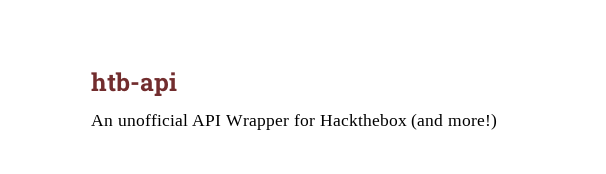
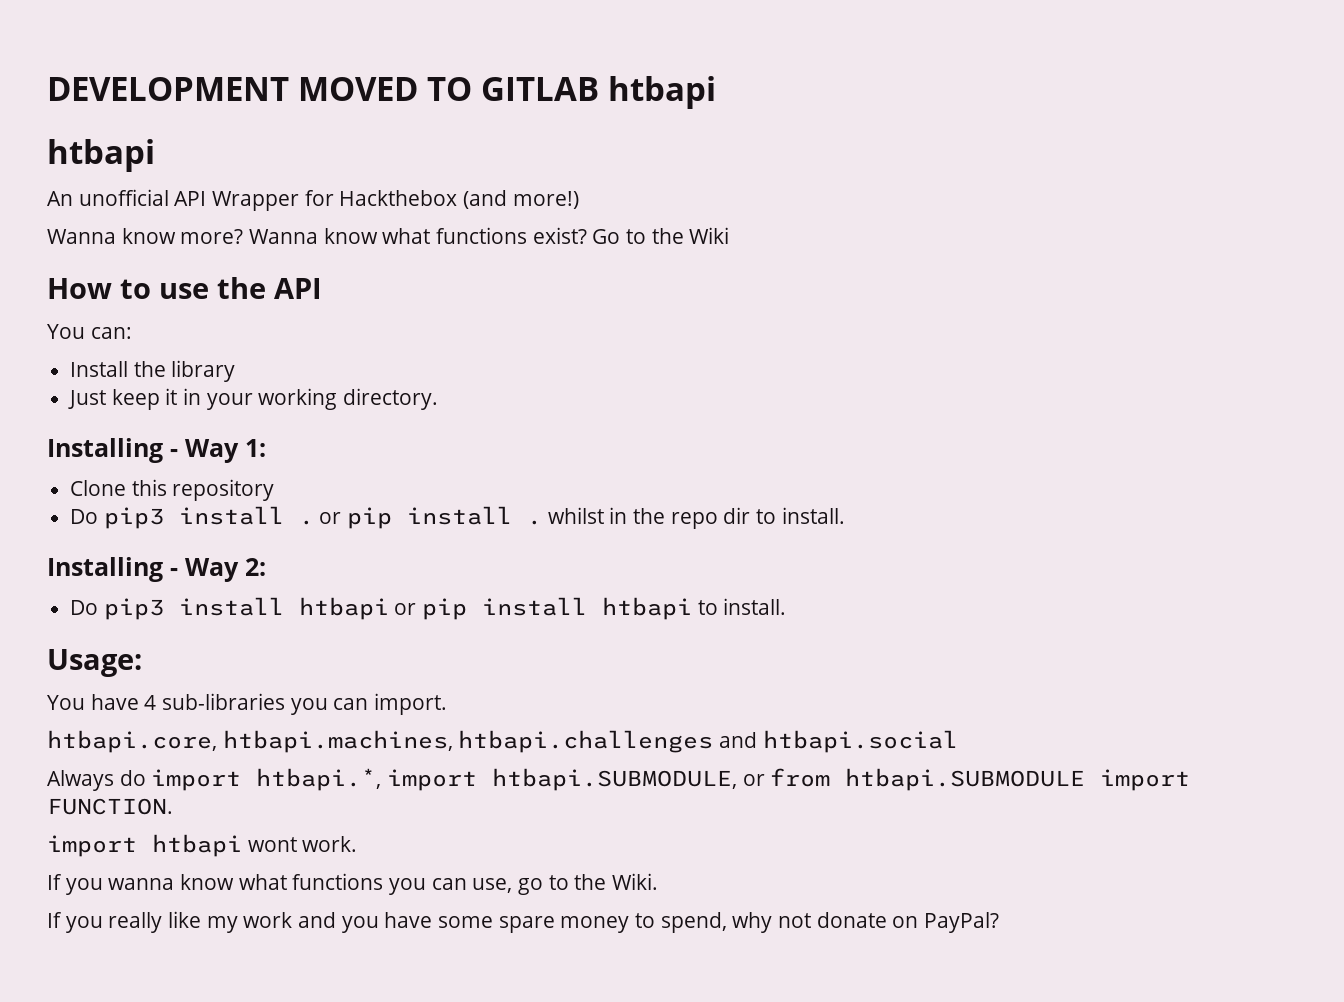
- htb-api
+ DEVELOPMENT MOVED TO GITLAB htbapi
+ htbapi
+ Wanna know more? Wanna know what functions exist? Go to the Wiki
+ How to use the API
+ You can:
+ Install the library
+ Just keep it in your working directory.
+ Installing - Way 1:
+ Clone this repository
+ Do pip3 install . or pip install . whilst in the repo dir to install.
+ Installing - Way 2:
+ Do pip3 install htbapi or pip install htbapi to install.
+ Usage:
+ You have 4 sub-libraries you can import.
+ htbapi.core, htbapi.machines, htbapi.challenges and htbapi.social
+ Always do import htbapi.*, import htbapi.SUBMODULE, or from htbapi.SUBMODULE import FUNCTION.
+ import htbapi wont work.
+ If you wanna know what functions you can use, go to the Wiki.
+ If you really like my work and you have some spare money to spend, why not donate on PayPal?

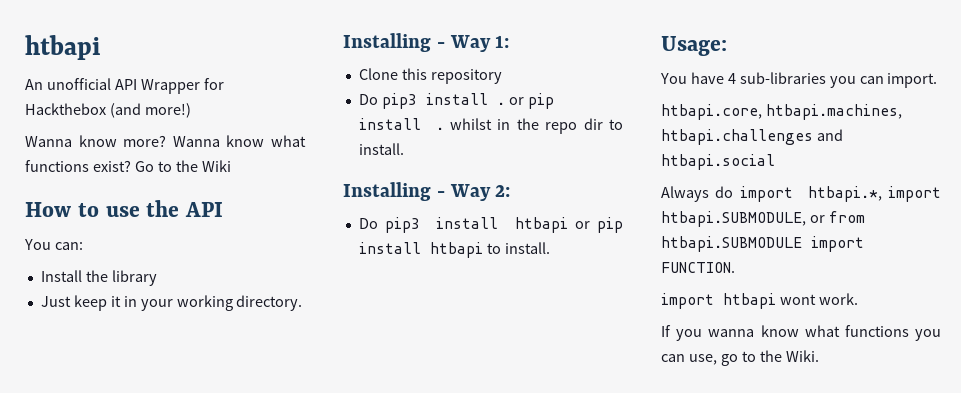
- DEVELOPMENT MOVED TO GITLAB htbapi
- If you really like my work and you have some spare money to spend, why not donate on PayPal?

